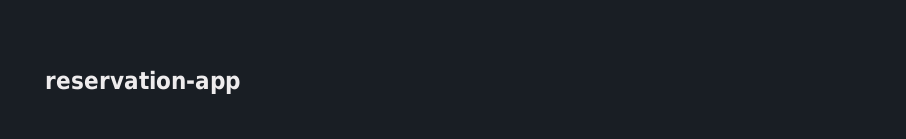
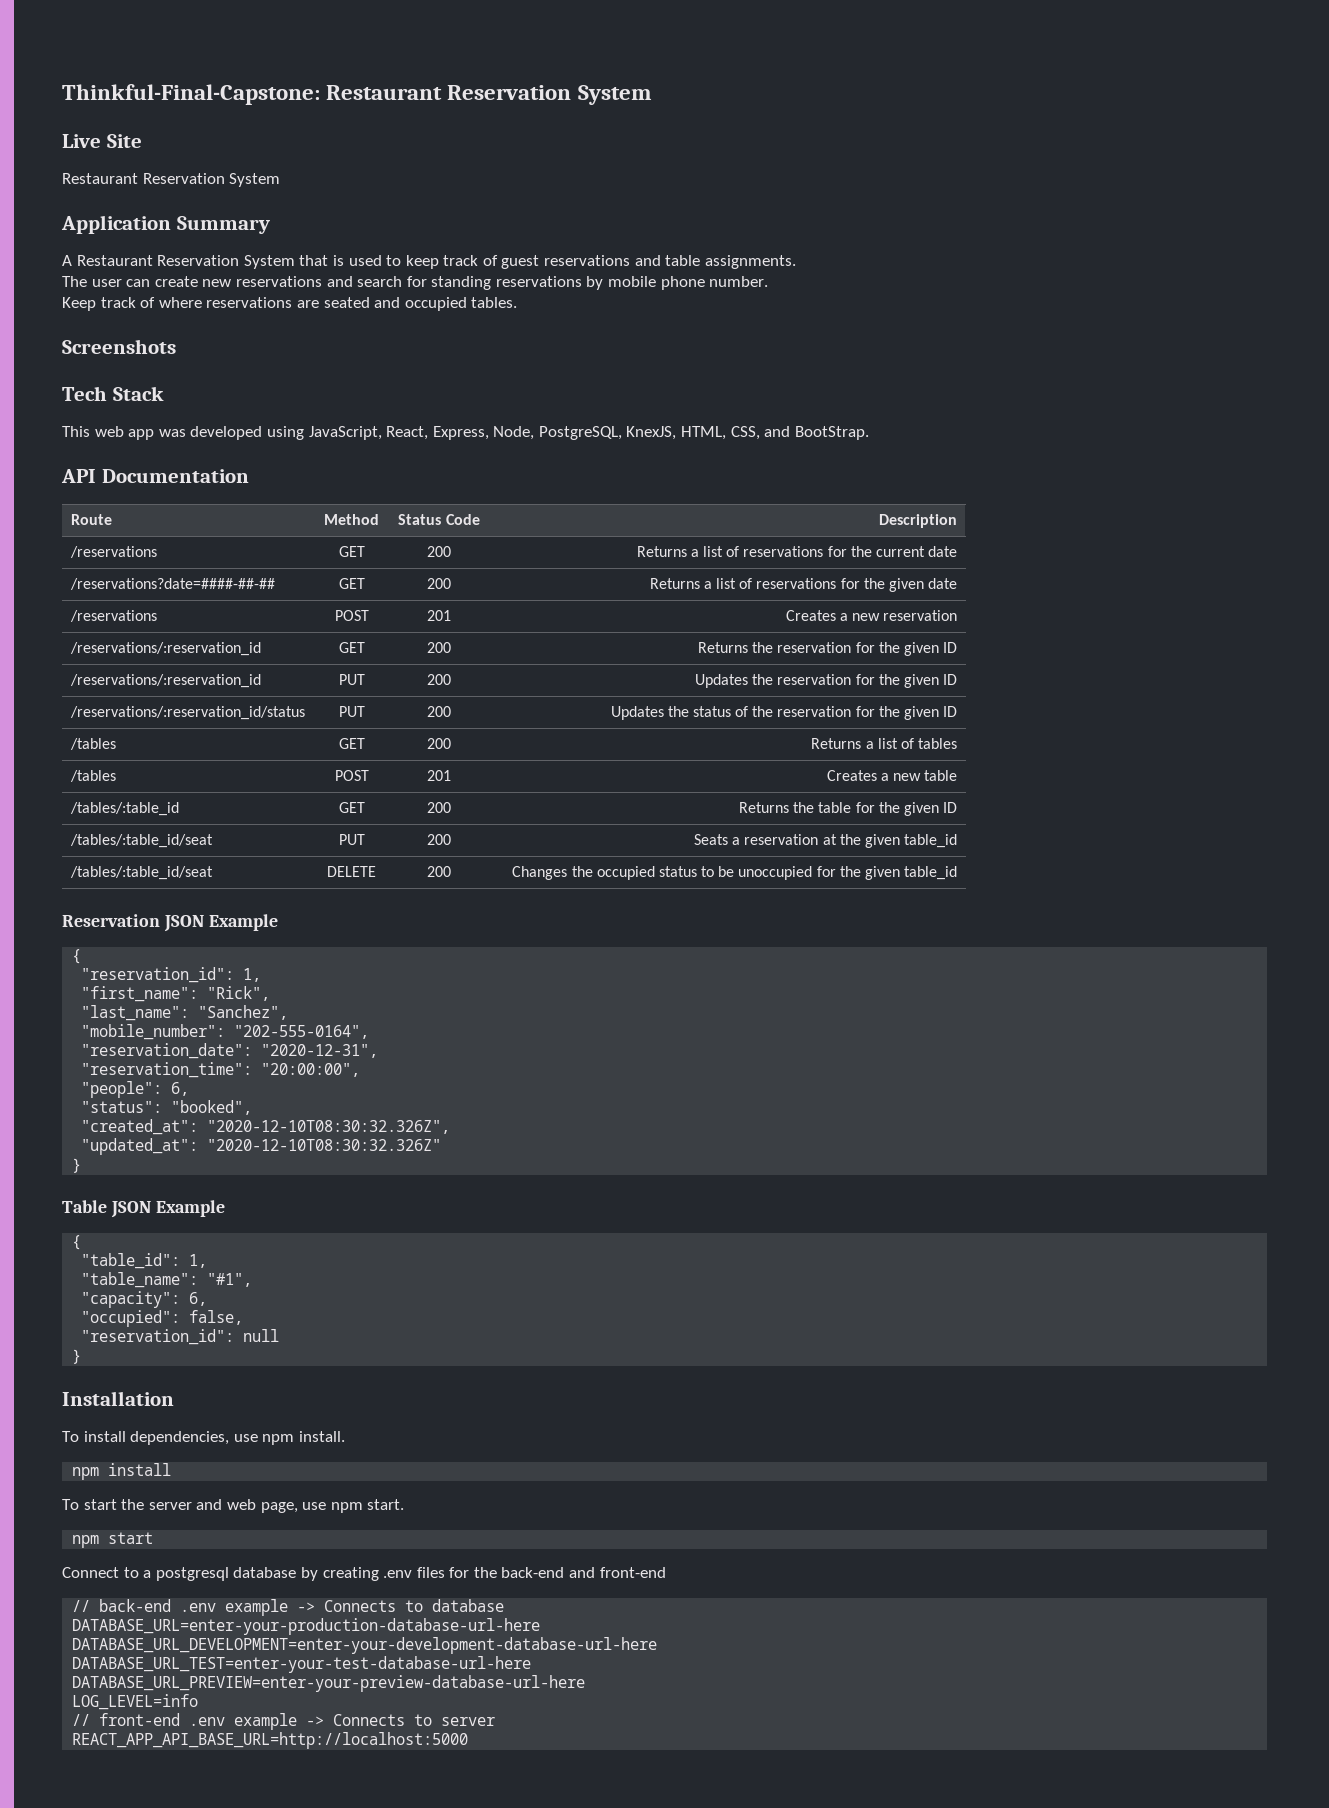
- reservation-app
+ Thinkful-Final-Capstone: Restaurant Reservation System
+ Live Site
+ Restaurant Reservation System
+ Application Summary
+ A Restaurant Reservation System that is used to keep track of guest reservations and table assignments.
+ The user can create new reservations and search for standing reservations by mobile phone number.
+ Keep track of where reservations are seated and occupied tables.
+ Screenshots
+ Tech Stack
+ This web app was developed using JavaScript, React, Express, Node, PostgreSQL, KnexJS, HTML, CSS, and BootStrap.
+ API Documentation
+ Route | Method | Status Code | Description
+ /reservations | GET | 200 | Returns a list of reservations for the current date
+ /reservations?date=####-##-## | GET | 200 | Returns a list of reservations for the given date
+ /reservations | POST | 201 | Creates a new reservation
+ /reservations/:reservation_id | GET | 200 | Returns the reservation for the given ID
+ /reservations/:reservation_id | PUT | 200 | Updates the reservation for the given ID
+ /reservations/:reservation_id/status | PUT | 200 | Updates the status of the reservation for the given ID
+ /tables | GET | 200 | Returns a list of tables
+ /tables | POST | 201 | Creates a new table
+ /tables/:table_id | GET | 200 | Returns the table for the given ID
+ /tables/:table_id/seat | PUT | 200 | Seats a reservation at the given table_id
+ /tables/:table_id/seat | DELETE | 200 | Changes the occupied status to be unoccupied for the given table_id
+ Reservation JSON Example
+ {
+ "reservation_id": 1,
+ "first_name": "Rick",
+ "last_name": "Sanchez",
+ "mobile_number": "202-555-0164",
+ "reservation_date": "2020-12-31",
+ "reservation_time": "20:00:00",
+ "people": 6,
+ "status": "booked",
+ "created_at": "2020-12-10T08:30:32.326Z",
+ "updated_at": "2020-12-10T08:30:32.326Z"
+ }
+ Table JSON Example
+ {
+ "table_id": 1,
+ "table_name": "#1",
+ "capacity": 6,
+ "occupied": false,
+ "reservation_id": null
+ }
+ Installation
+ To install dependencies, use npm install.
+ npm install
+ To start the server and web page, use npm start.
+ npm start
+ Connect to a postgresql database by creating .env files for the back-end and front-end
+ // back-end .env example -> Connects to database
+ DATABASE_URL=enter-your-production-database-url-here
+ DATABASE_URL_DEVELOPMENT=enter-your-development-database-url-here
+ DATABASE_URL_TEST=enter-your-test-database-url-here
+ DATABASE_URL_PREVIEW=enter-your-preview-database-url-here
+ LOG_LEVEL=info
+ // front-end .env example -> Connects to server
+ REACT_APP_API_BASE_URL=http://localhost:5000

